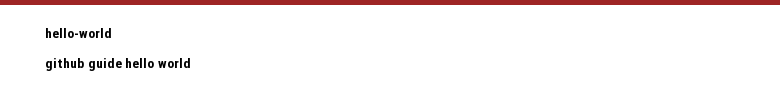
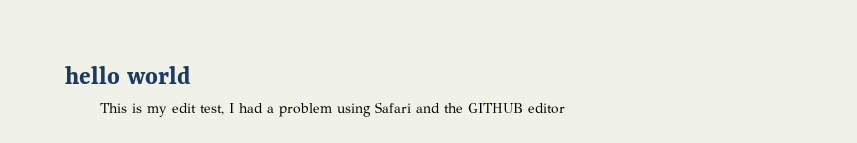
- hello-world
- github guide hello world
+ hello world
+ This is my edit test, I had a problem using Safari and the GITHUB editor

